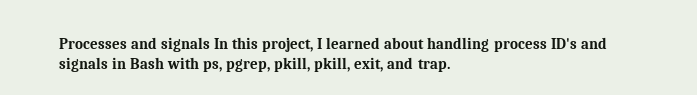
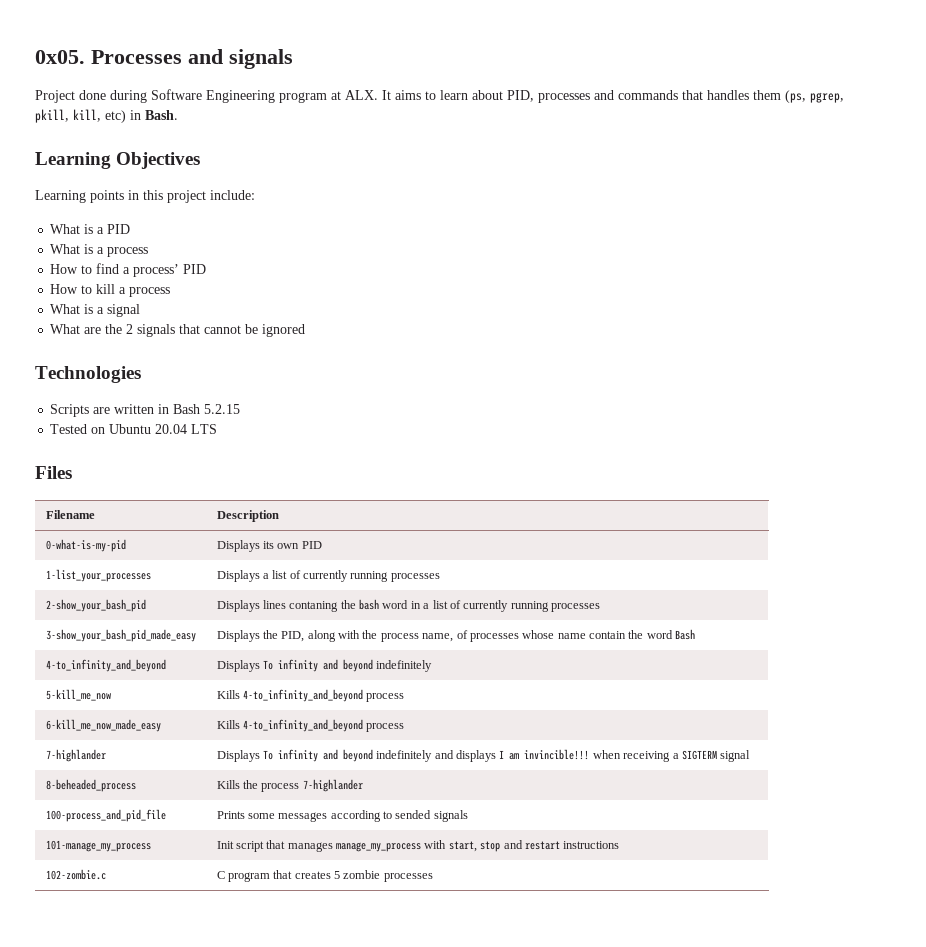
+ 0x05.
- Processes and signals In this project, I learned about handling process ID's and signals in Bash with ps, pgrep, pkill, pkill, exit, and trap.
+ Processes and signals
+ Project done during Software Engineering program at ALX. It aims to learn about PID, processes and commands that handles them (ps, pgrep, pkill, kill, etc) in Bash.
+ Learning Objectives
+ Learning points in this project include:
+ What is a PID
+ What is a process
+ How to find a process’ PID
+ How to kill a process
+ What is a signal
+ What are the 2 signals that cannot be ignored
+ Technologies
+ Scripts are written in Bash 5.2.15
+ Tested on Ubuntu 20.04 LTS
+ Files
+ Filename | Description
+ 0-what-is-my-pid | Displays its own PID
+ 1-list_your_processes | Displays a list of currently running processes
+ 2-show_your_bash_pid | Displays lines contaning the bash word in a list of currently running processes
+ 3-show_your_bash_pid_made_easy | Displays the PID, along with the process name, of processes whose name contain the word Bash
+ 4-to_infinity_and_beyond | Displays To infinity and beyond indefinitely
+ 5-kill_me_now | Kills 4-to_infinity_and_beyond process
+ 6-kill_me_now_made_easy | Kills 4-to_infinity_and_beyond process
+ 7-highlander | Displays To infinity and beyond indefinitely and displays I am invincible!!! when receiving a SIGTERM signal
+ 8-beheaded_process | Kills the process 7-highlander
+ 100-process_and_pid_file | Prints some messages according to sended signals
+ 101-manage_my_process | Init script that manages manage_my_process with start, stop and restart instructions
+ 102-zombie.c | C program that creates 5 zombie processes

